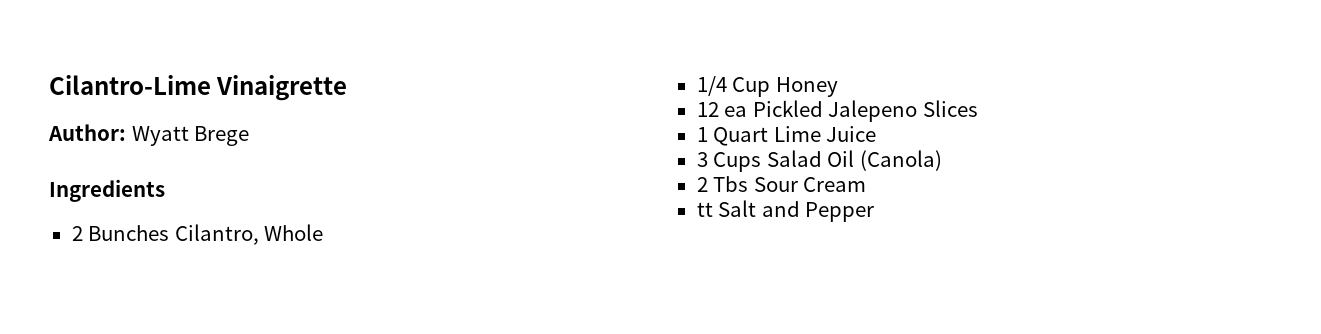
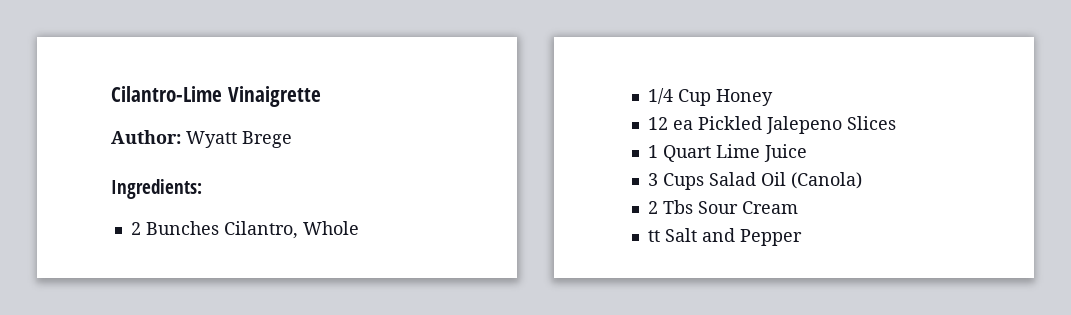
- Ingredients
+ Ingredients:

